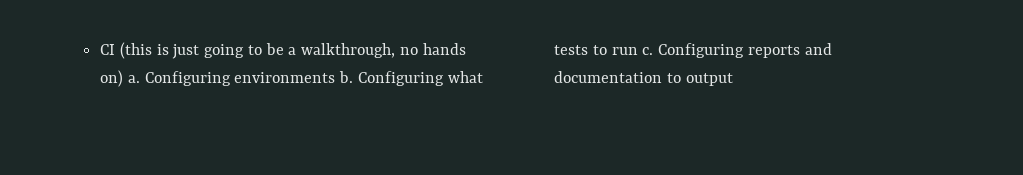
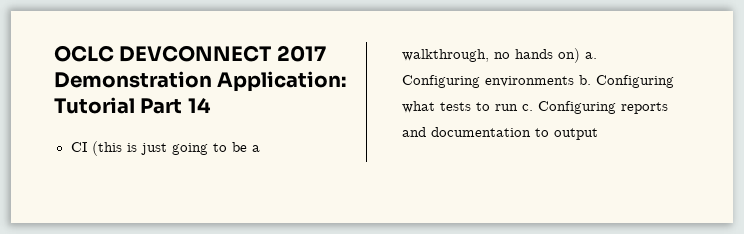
+ OCLC DEVCONNECT 2017 Demonstration Application: Tutorial Part 14

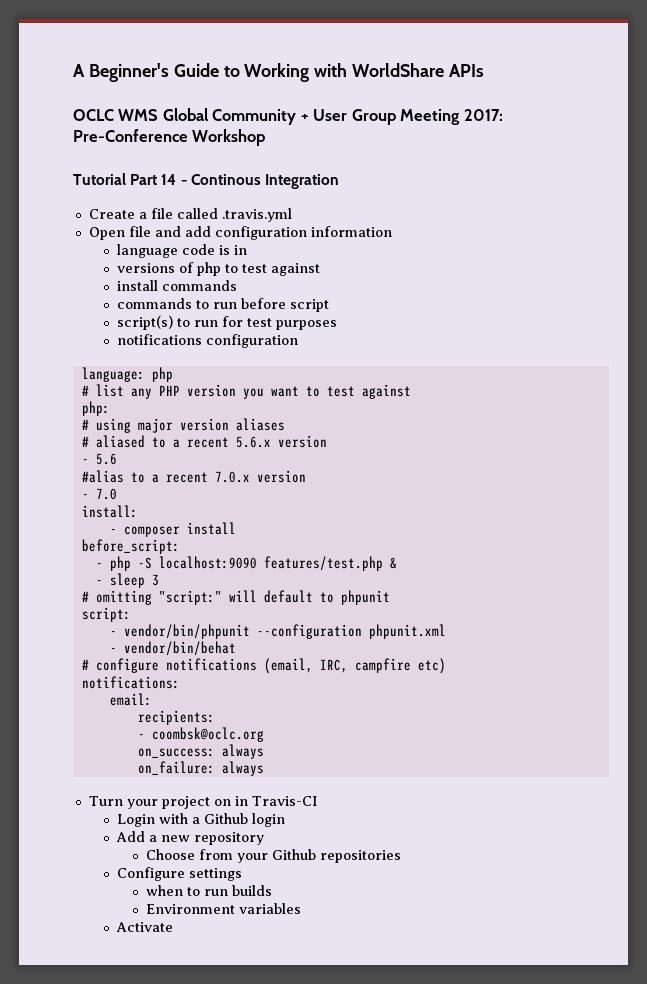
- OCLC DEVCONNECT 2017 Demonstration Application: Tutorial Part 14
- CI (this is just going to be a walkthrough, no hands on) a. Configuring environments b. Configuring what tests to run c. Configuring reports and documentation to output
+ A Beginner's Guide to Working with WorldShare APIs
+ OCLC WMS Global Community + User Group Meeting 2017: Pre-Conference Workshop
+ Tutorial Part 14 - Continous Integration
+ Create a file called .travis.yml
+ Open file and add configuration information
+ language code is in
+ versions of php to test against
+ install commands
+ commands to run before script
+ script(s) to run for test purposes
+ notifications configuration
+ language: php
+ # list any PHP version you want to test against
+ php:
+ # using major version aliases
+ # aliased to a recent 5.6.x version
+ - 5.6
+ #alias to a recent 7.0.x version
+ - 7.0
+ install:
+ - composer install
+ before_script:
+ - php -S localhost:9090 features/test.php &
+ - sleep 3
+ # omitting "script:" will default to phpunit
+ script:
+ - vendor/bin/phpunit --configuration phpunit.xml
+ - vendor/bin/behat
+ # configure notifications (email, IRC, campfire etc)
+ notifications:
+ email:
+ recipients:
+ - coombsk@oclc.org
+ on_success: always
+ on_failure: always
+ Turn your project on in Travis-CI
+ Login with a Github login
+ Add a new repository
+ Choose from your Github repositories
+ Configure settings
+ when to run builds
+ Environment variables
+ Activate

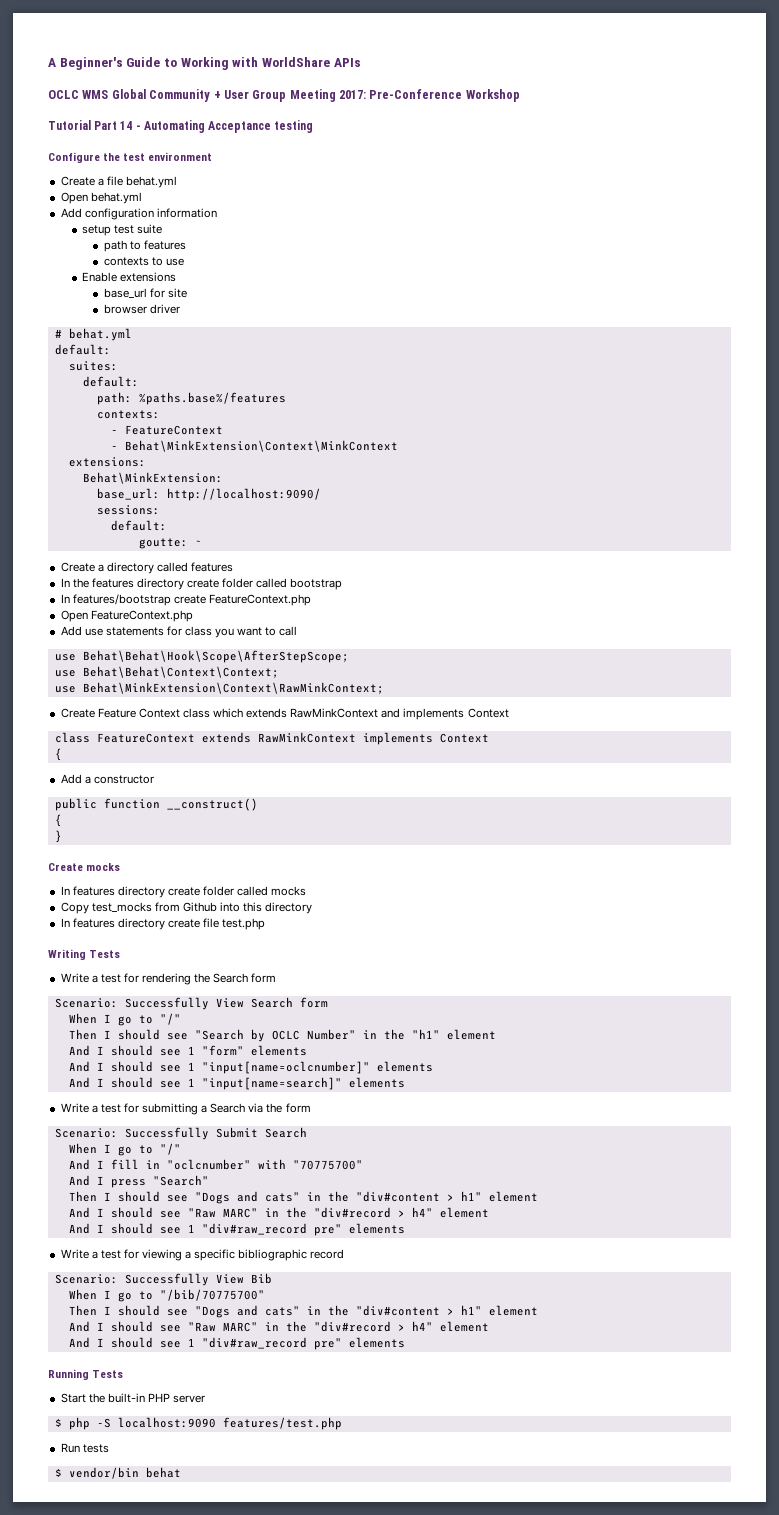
- Tutorial Part 14 - Continous Integration
+ Tutorial Part 14 - Automating Acceptance testing
+ Configure the test environment
- Create a file called .travis.yml
- Open file and add configuration information
+ Create a file behat.yml
+ Open behat.yml
+ Add configuration information
- language code is in
- versions of php to test against
- install commands
- commands to run before script
- script(s) to run for test purposes
- notifications configuration
- language: php
- # list any PHP version you want to test against
- php:
- # using major version aliases
- # aliased to a recent 5.6.x version
- - 5.6
- #alias to a recent 7.0.x version
- - 7.0
- install:
- - composer install
- before_script:
- - php -S localhost:9090 features/test.php &
- - sleep 3
- # omitting "script:" will default to phpunit
- script:
- - vendor/bin/phpunit --configuration phpunit.xml
- - vendor/bin/behat
- # configure notifications (email, IRC, campfire etc)
- notifications:
- email:
- recipients:
- - coombsk@oclc.org
- on_success: always
- on_failure: always
- Turn your project on in Travis-CI
- Login with a Github login
- Add a new repository
- Choose from your Github repositories
- Configure settings
- when to run builds
- Environment variables
- Activate
+ setup test suite
+ path to features
+ contexts to use
+ Enable extensions
+ base_url for site
+ browser driver
+ # behat.yml
+ default:
+ suites:
+ default:
+ path: %paths.base%/features
+ contexts:
+ - FeatureContext
+ - Behat\MinkExtension\Context\MinkContext
+ extensions:
+ Behat\MinkExtension:
+ base_url: http://localhost:9090/
+ sessions:
+ default:
+ goutte: ~
+ Create a directory called features
+ In the features directory create folder called bootstrap
+ In features/bootstrap create FeatureContext.php
+ Open FeatureContext.php
+ Add use statements for class you want to call
+ use Behat\Behat\Hook\Scope\AfterStepScope;
+ use Behat\Behat\Context\Context;
+ use Behat\MinkExtension\Context\RawMinkContext;
+ Create Feature Context class which extends RawMinkContext and implements Context
+ class FeatureContext extends RawMinkContext implements Context
+ {
+ Add a constructor
+ public function __construct()
+ {
+ }
+ Create mocks
+ In features directory create folder called mocks
+ Copy test_mocks from Github into this directory
+ In features directory create file test.php
+ Writing Tests
+ Write a test for rendering the Search form
+ Scenario: Successfully View Search form
+ When I go to "/"
+ Then I should see "Search by OCLC Number" in the "h1" element
+ And I should see 1 "form" elements
+ And I should see 1 "input[name=oclcnumber]" elements
+ And I should see 1 "input[name=search]" elements
+ Write a test for submitting a Search via the form
+ Scenario: Successfully Submit Search
+ When I go to "/"
+ And I fill in "oclcnumber" with "70775700"
+ And I press "Search"
+ Then I should see "Dogs and cats" in the "div#content > h1" element
+ And I should see "Raw MARC" in the "div#record > h4" element
+ And I should see 1 "div#raw_record pre" elements
+ Write a test for viewing a specific bibliographic record
+ Scenario: Successfully View Bib
+ When I go to "/bib/70775700"
+ Then I should see "Dogs and cats" in the "div#content > h1" element
+ And I should see "Raw MARC" in the "div#record > h4" element
+ And I should see 1 "div#raw_record pre" elements
+ Running Tests
+ Start the built-in PHP server
+ $ php -S localhost:9090 features/test.php
+ Run tests
+ $ vendor/bin behat

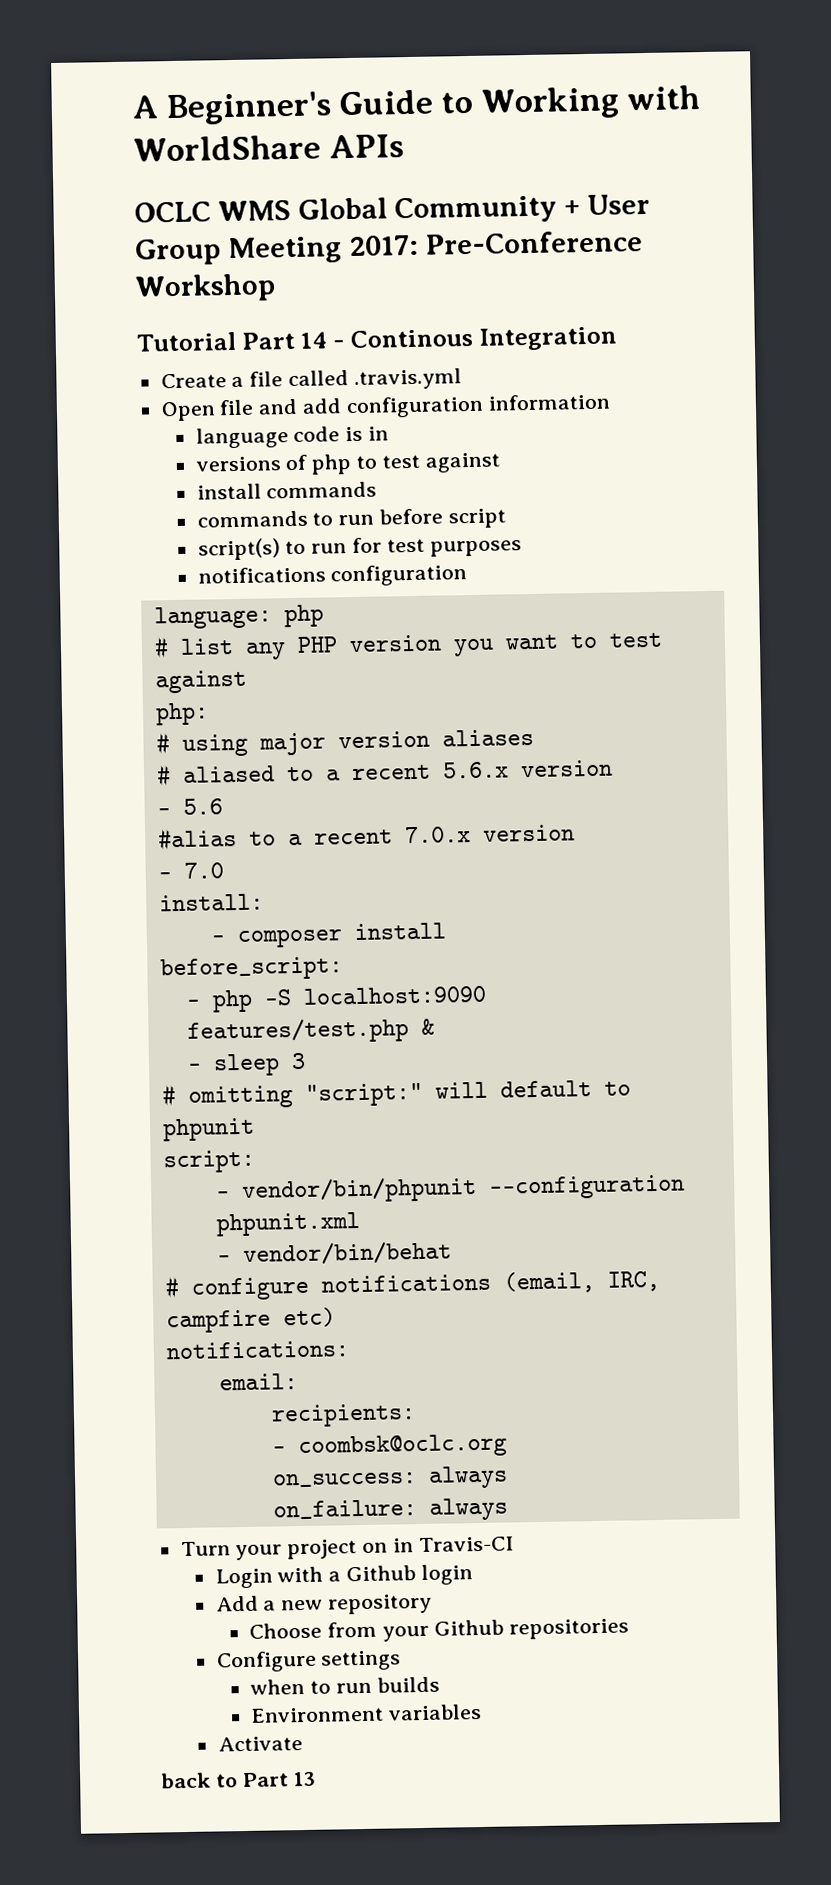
- Tutorial Part 14 - Automating Acceptance testing
- Configure the test environment
+ Tutorial Part 14 - Continous Integration
- Create a file behat.yml
- Open behat.yml
- Add configuration information
+ Create a file called .travis.yml
+ Open file and add configuration information
- setup test suite
- path to features
- contexts to use
- Enable extensions
- base_url for site
- browser driver
- # behat.yml
- default:
- suites:
- default:
- path: %paths.base%/features
- contexts:
- - FeatureContext
- - Behat\MinkExtension\Context\MinkContext
- extensions:
- Behat\MinkExtension:
- base_url: http://localhost:9090/
- sessions:
- default:
- goutte: ~
- Create a directory called features
- In the features directory create folder called bootstrap
- In features/bootstrap create FeatureContext.php
- Open FeatureContext.php
- Add use statements for class you want to call
- use Behat\Behat\Hook\Scope\AfterStepScope;
- use Behat\Behat\Context\Context;
- use Behat\MinkExtension\Context\RawMinkContext;
- Create Feature Context class which extends RawMinkContext and implements Context
- class FeatureContext extends RawMinkContext implements Context
- {
- Add a constructor
- public function __construct()
- {
- }
- Create mocks
- In features directory create folder called mocks
- Copy test_mocks from Github into this directory
- In features directory create file test.php
- Writing Tests
- Write a test for rendering the Search form
- Scenario: Successfully View Search form
- When I go to "/"
- Then I should see "Search by OCLC Number" in the "h1" element
- And I should see 1 "form" elements
- And I should see 1 "input[name=oclcnumber]" elements
- And I should see 1 "input[name=search]" elements
- Write a test for submitting a Search via the form
- Scenario: Successfully Submit Search
- When I go to "/"
- And I fill in "oclcnumber" with "70775700"
- And I press "Search"
- Then I should see "Dogs and cats" in the "div#content > h1" element
- And I should see "Raw MARC" in the "div#record > h4" element
- And I should see 1 "div#raw_record pre" elements
- Write a test for viewing a specific bibliographic record
- Scenario: Successfully View Bib
- When I go to "/bib/70775700"
- Then I should see "Dogs and cats" in the "div#content > h1" element
- And I should see "Raw MARC" in the "div#record > h4" element
- And I should see 1 "div#raw_record pre" elements
- Running Tests
- Start the built-in PHP server
- $ php -S localhost:9090 features/test.php
- Run tests
- $ vendor/bin behat
+ language code is in
+ versions of php to test against
+ install commands
+ commands to run before script
+ script(s) to run for test purposes
+ notifications configuration
+ language: php
+ # list any PHP version you want to test against
+ php:
+ # using major version aliases
+ # aliased to a recent 5.6.x version
+ - 5.6
+ #alias to a recent 7.0.x version
+ - 7.0
+ install:
+ - composer install
+ before_script:
+ - php -S localhost:9090 features/test.php &
+ - sleep 3
+ # omitting "script:" will default to phpunit
+ script:
+ - vendor/bin/phpunit --configuration phpunit.xml
+ - vendor/bin/behat
+ # configure notifications (email, IRC, campfire etc)
+ notifications:
+ email:
+ recipients:
+ - coombsk@oclc.org
+ on_success: always
+ on_failure: always
+ Turn your project on in Travis-CI
+ Login with a Github login
+ Add a new repository
+ Choose from your Github repositories
+ Configure settings
+ when to run builds
+ Environment variables
+ Activate
+ back to Part 13

